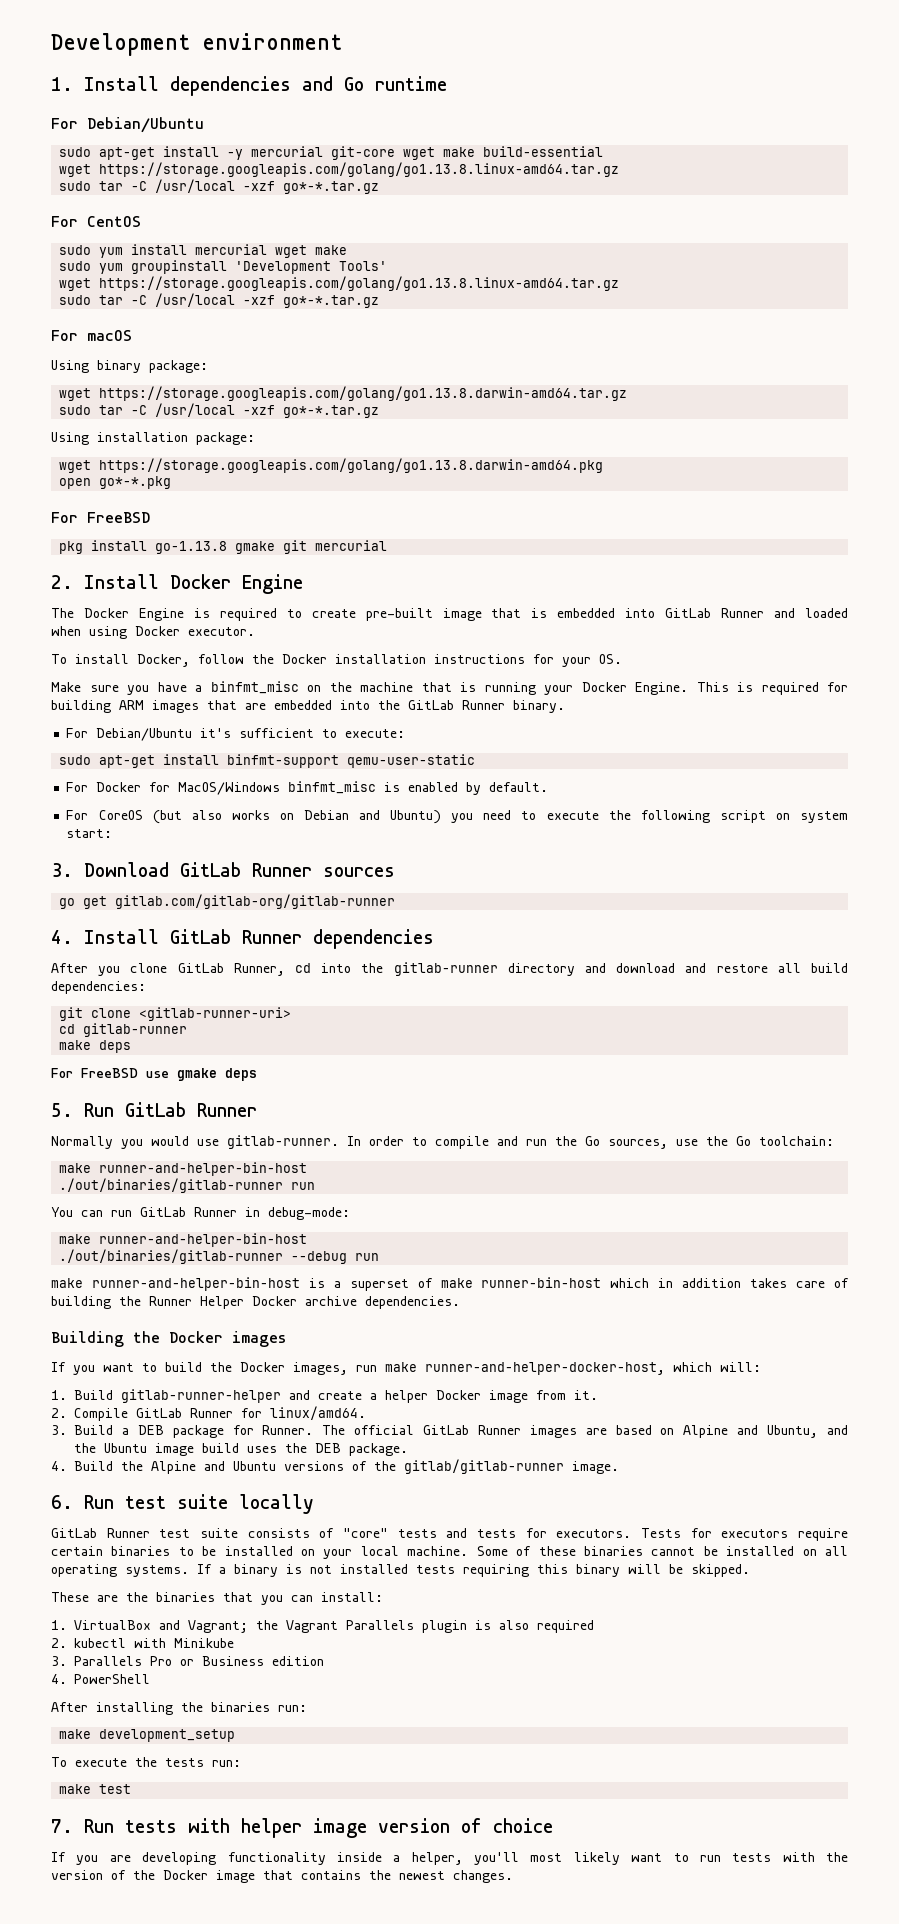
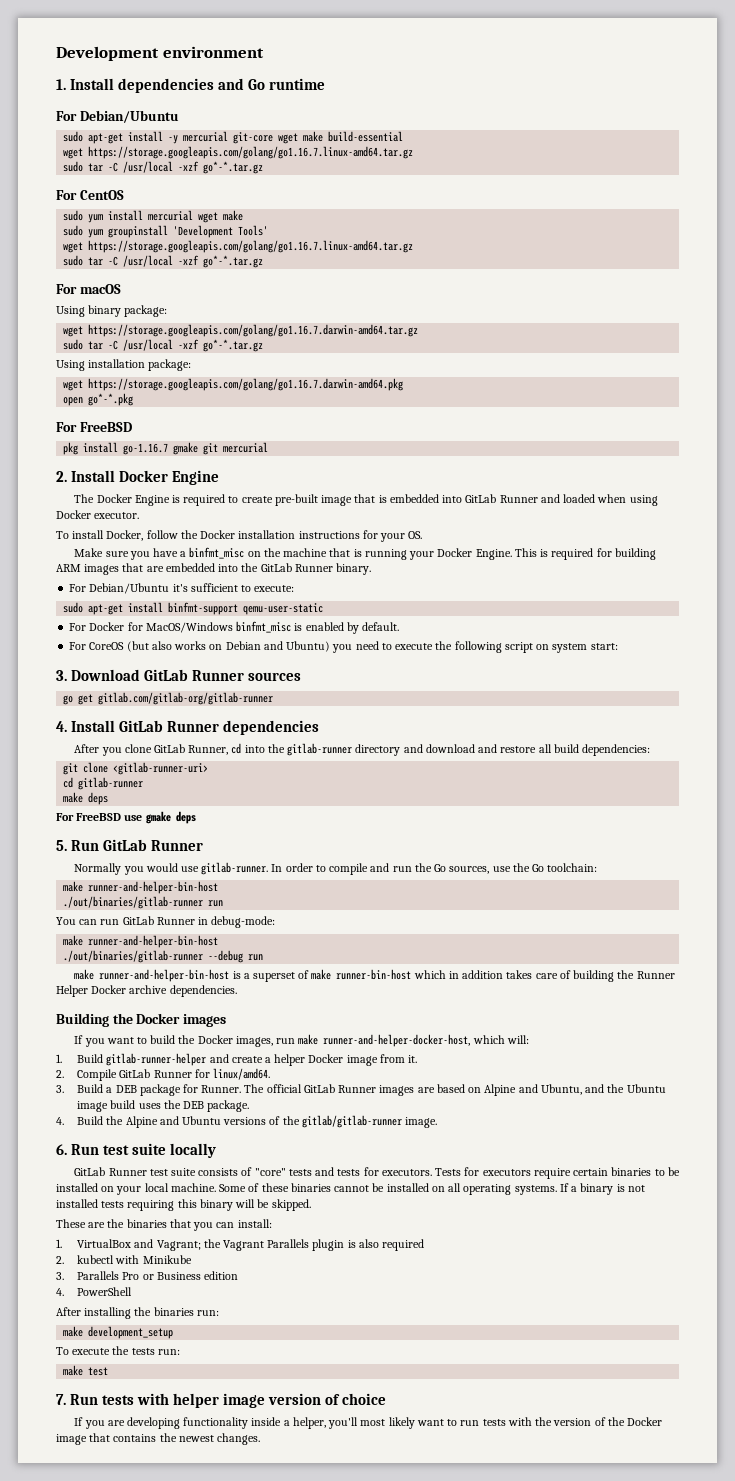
  sudo apt-get install -y mercurial git-core wget make build-essential
- wget https://storage.googleapis.com/golang/go1.13.8.linux-amd64.tar.gz
+ wget https://storage.googleapis.com/golang/go1.16.7.linux-amd64.tar.gz
  sudo yum groupinstall 'Development Tools'
- wget https://storage.googleapis.com/golang/go1.13.8.linux-amd64.tar.gz
+ wget https://storage.googleapis.com/golang/go1.16.7.linux-amd64.tar.gz
- wget https://storage.googleapis.com/golang/go1.13.8.darwin-amd64.tar.gz
+ wget https://storage.googleapis.com/golang/go1.16.7.darwin-amd64.tar.gz
- wget https://storage.googleapis.com/golang/go1.13.8.darwin-amd64.pkg
+ wget https://storage.googleapis.com/golang/go1.16.7.darwin-amd64.pkg
- pkg install go-1.13.8 gmake git mercurial
+ pkg install go-1.16.7 gmake git mercurial

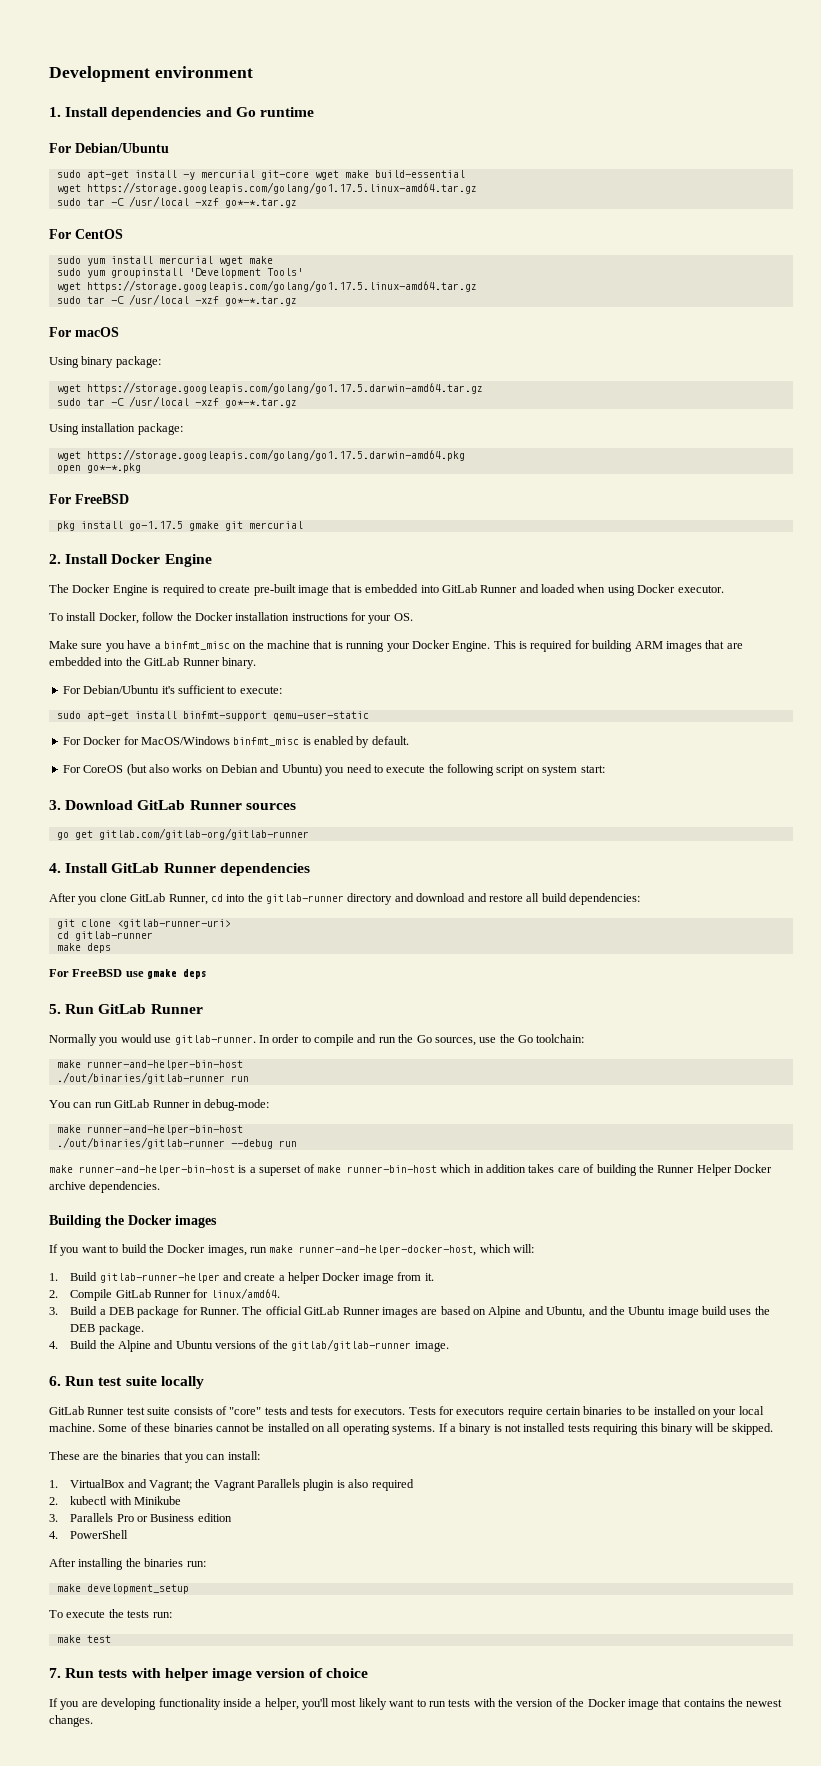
  sudo apt-get install -y mercurial git-core wget make build-essential
- wget https://storage.googleapis.com/golang/go1.16.7.linux-amd64.tar.gz
+ wget https://storage.googleapis.com/golang/go1.17.5.linux-amd64.tar.gz
  sudo yum groupinstall 'Development Tools'
- wget https://storage.googleapis.com/golang/go1.16.7.linux-amd64.tar.gz
+ wget https://storage.googleapis.com/golang/go1.17.5.linux-amd64.tar.gz
- wget https://storage.googleapis.com/golang/go1.16.7.darwin-amd64.tar.gz
+ wget https://storage.googleapis.com/golang/go1.17.5.darwin-amd64.tar.gz
- wget https://storage.googleapis.com/golang/go1.16.7.darwin-amd64.pkg
+ wget https://storage.googleapis.com/golang/go1.17.5.darwin-amd64.pkg
- pkg install go-1.16.7 gmake git mercurial
+ pkg install go-1.17.5 gmake git mercurial

